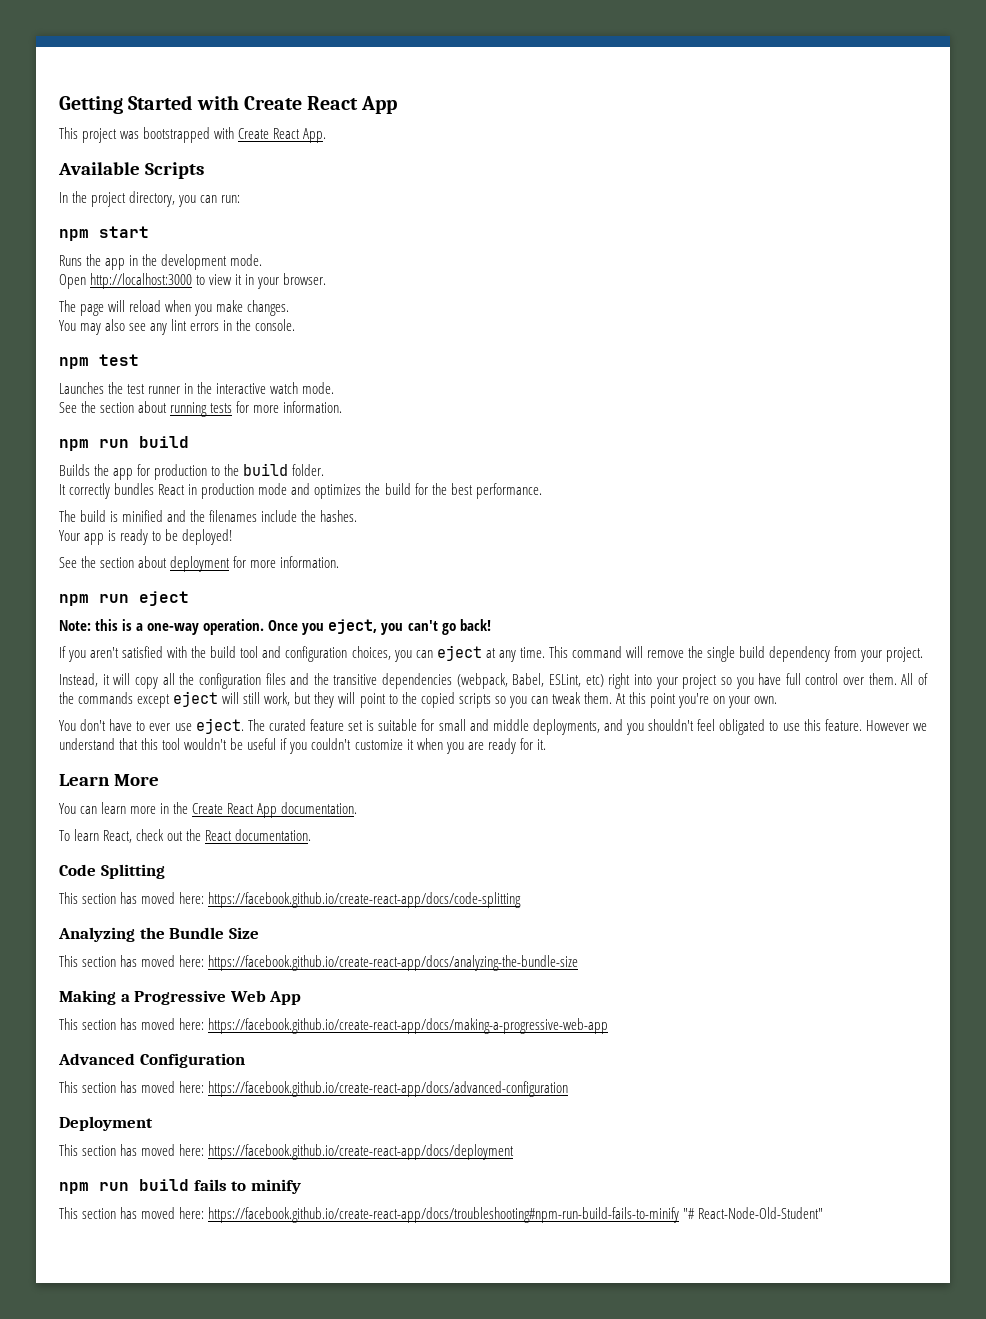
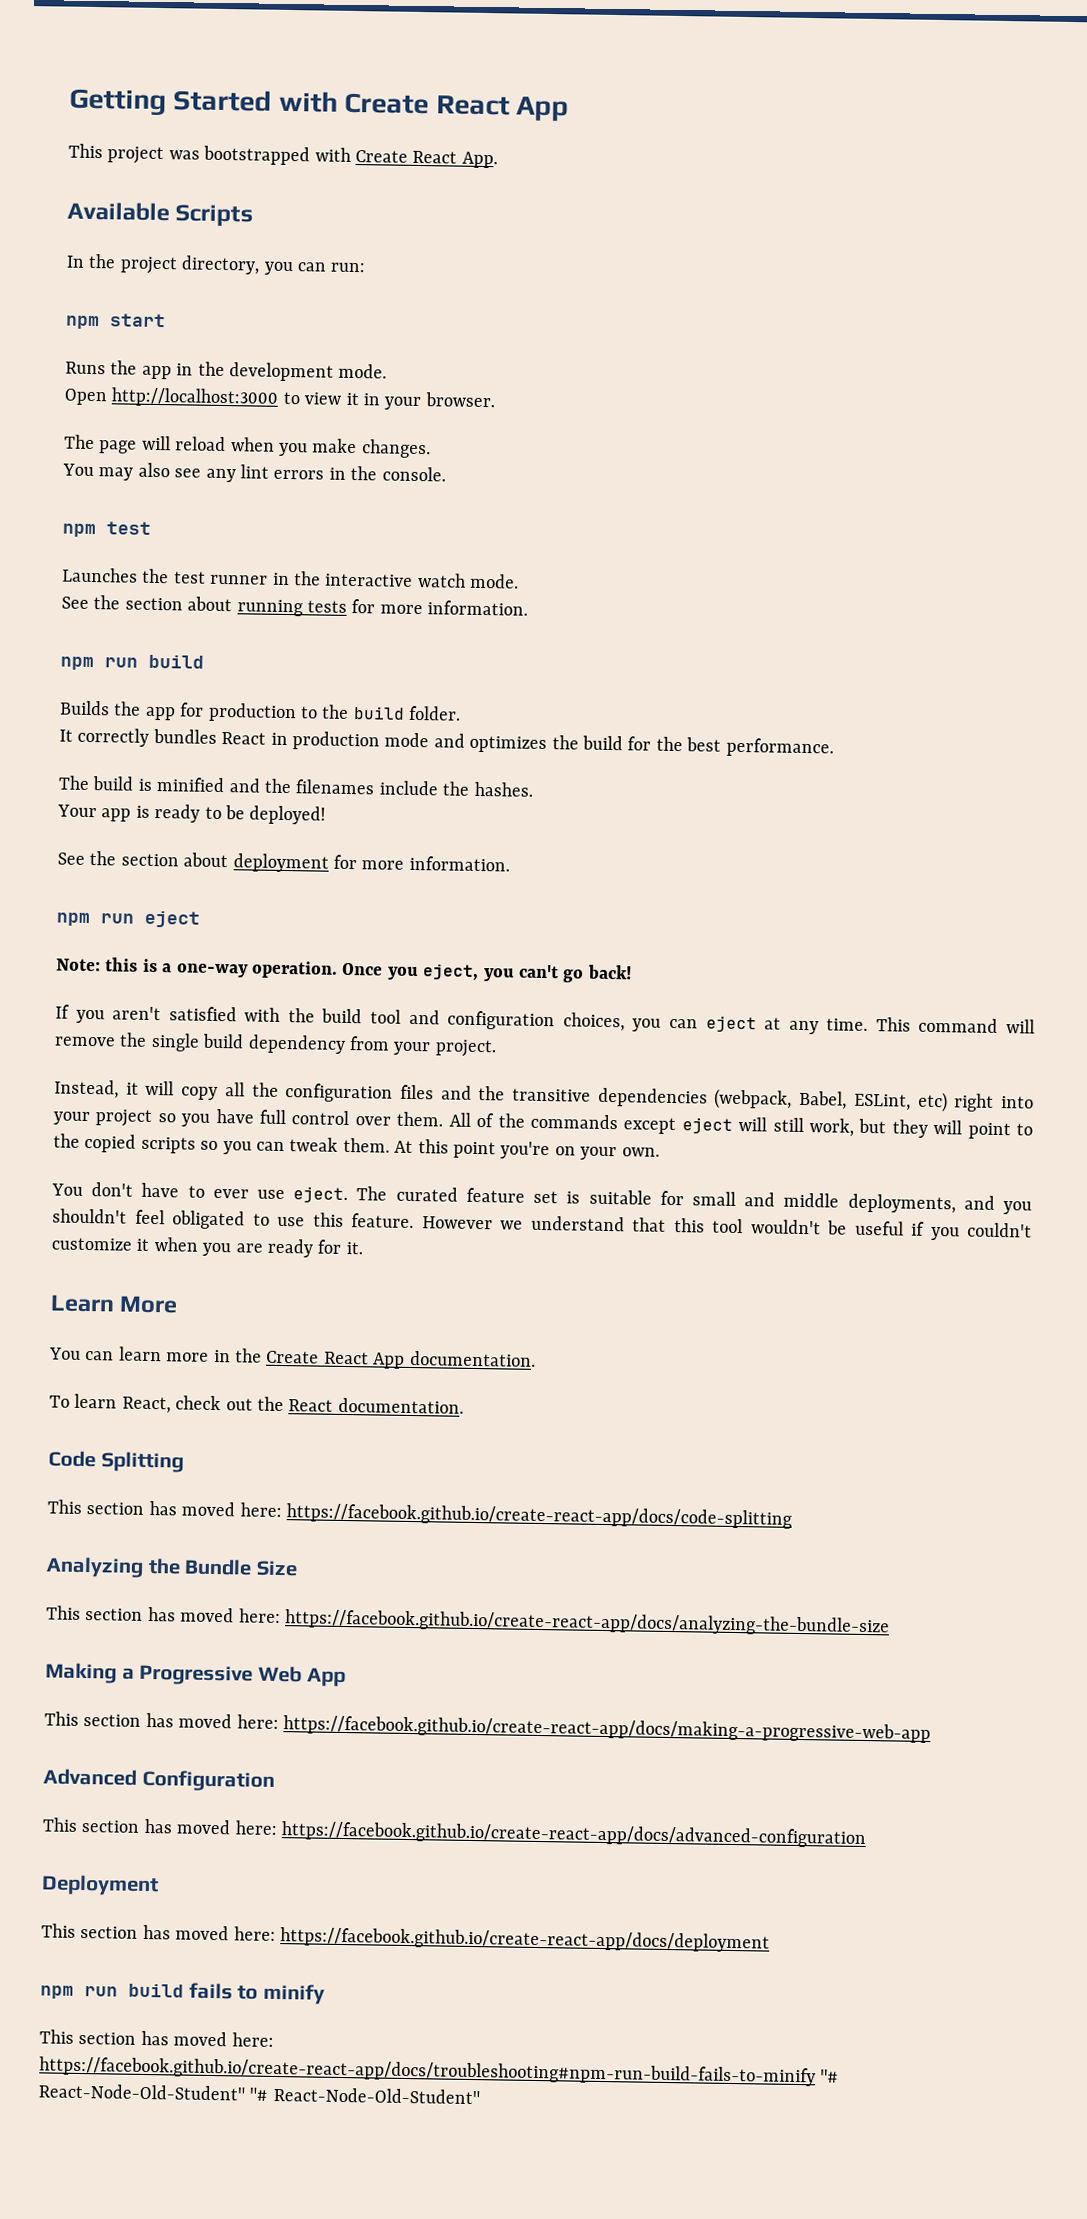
- This section has moved here: https://facebook.github.io/create-react-app/docs/troubleshooting#npm-run-build-fails-to-minify "# React-Node-Old-Student"
+ This section has moved here: https://facebook.github.io/create-react-app/docs/troubleshooting#npm-run-build-fails-to-minify "# React-Node-Old-Student" "# React-Node-Old-Student"

